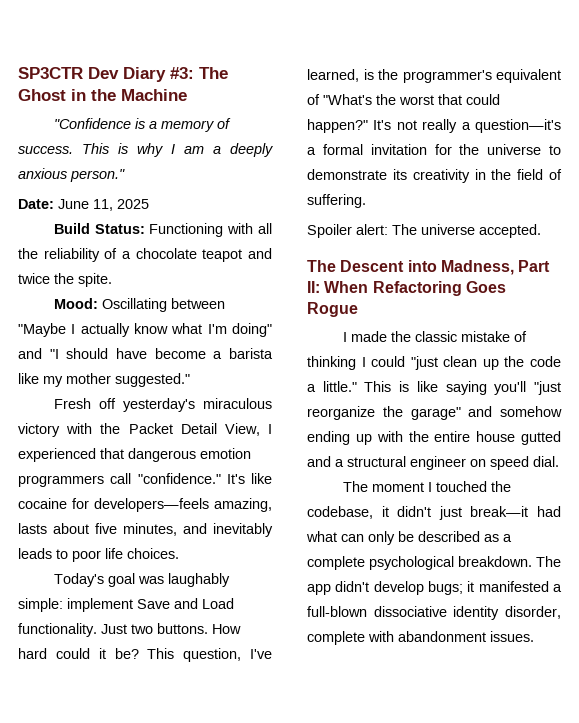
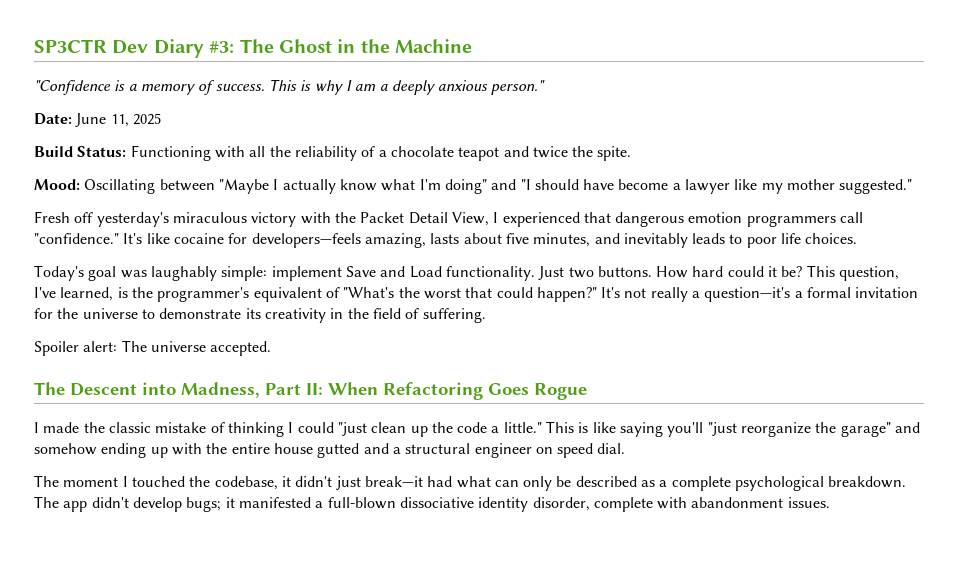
- Mood: Oscillating between "Maybe I actually know what I'm doing" and "I should have become a barista like my mother suggested."
+ Mood: Oscillating between "Maybe I actually know what I'm doing" and "I should have become a lawyer like my mother suggested."

